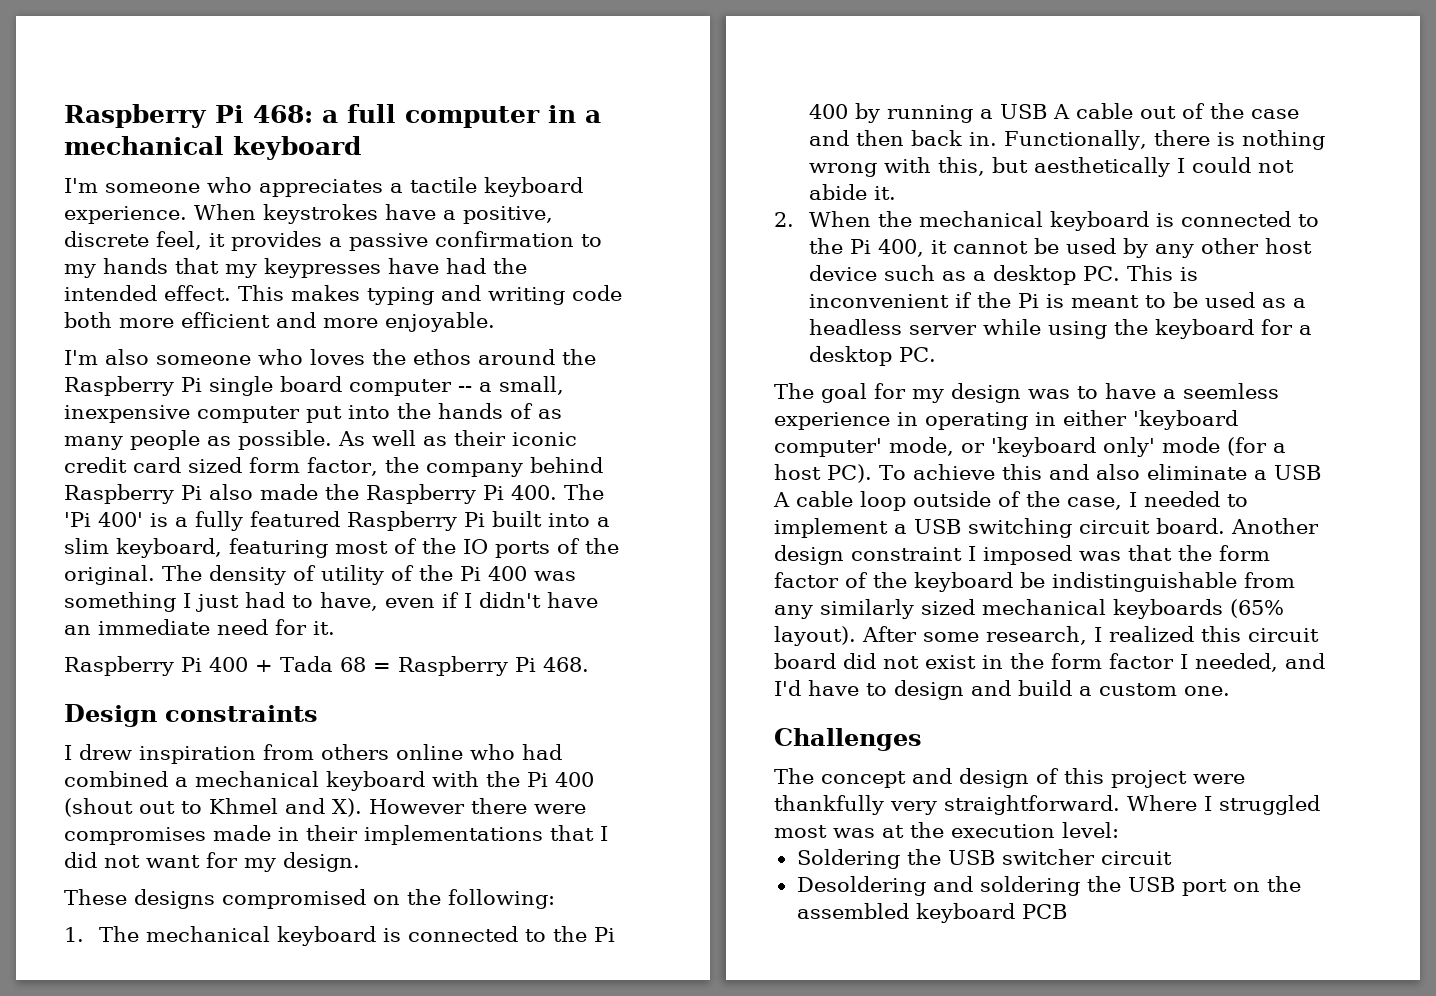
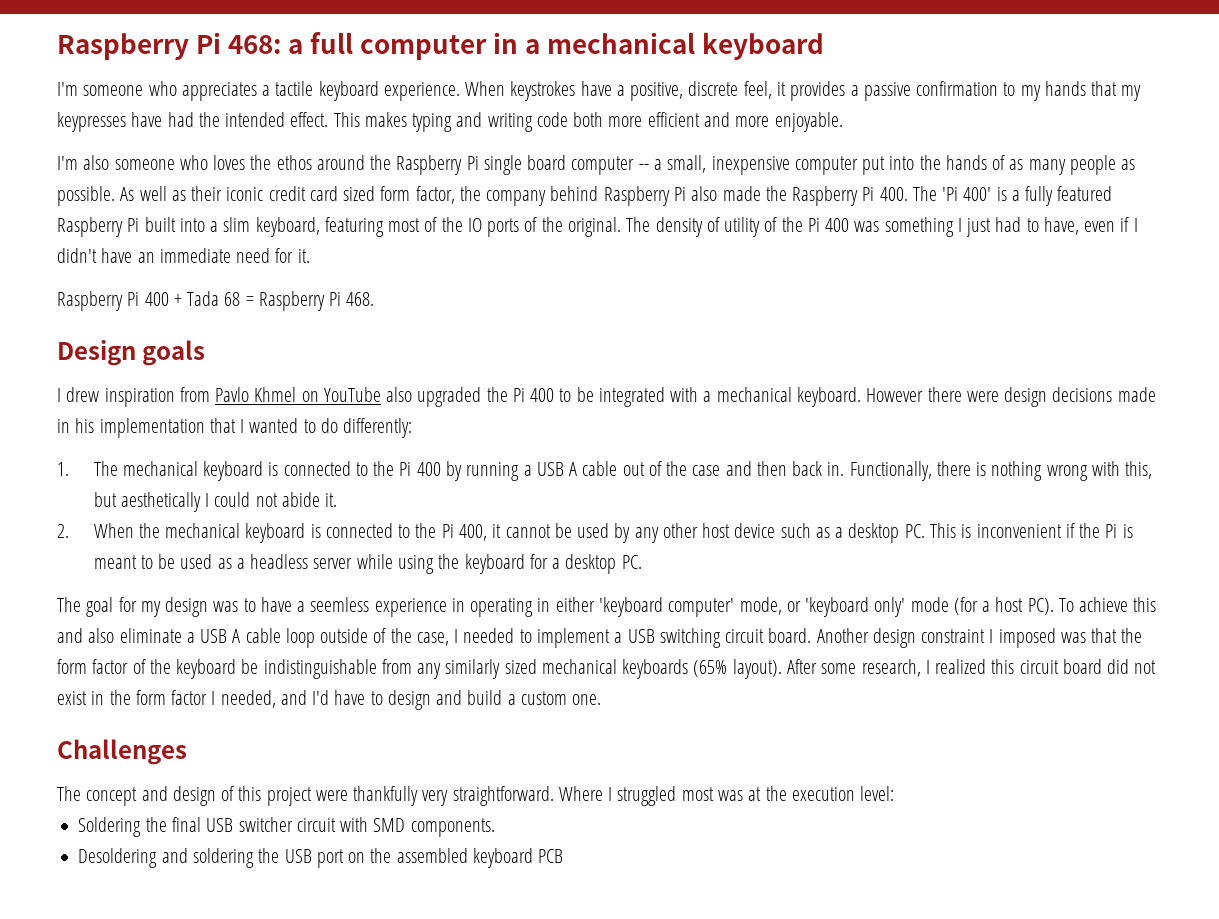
- Design constraints
+ Design goals
- I drew inspiration from others online who had combined a mechanical keyboard with the Pi 400 (shout out to Khmel and X). However there were compromises made in their implementations that I did not want for my design.
- These designs compromised on the following:
+ I drew inspiration from Pavlo Khmel on YouTube also upgraded the Pi 400 to be integrated with a mechanical keyboard. However there were design decisions made in his implementation that I wanted to do differently:
- Soldering the USB switcher circuit
+ Soldering the final USB switcher circuit with SMD components.

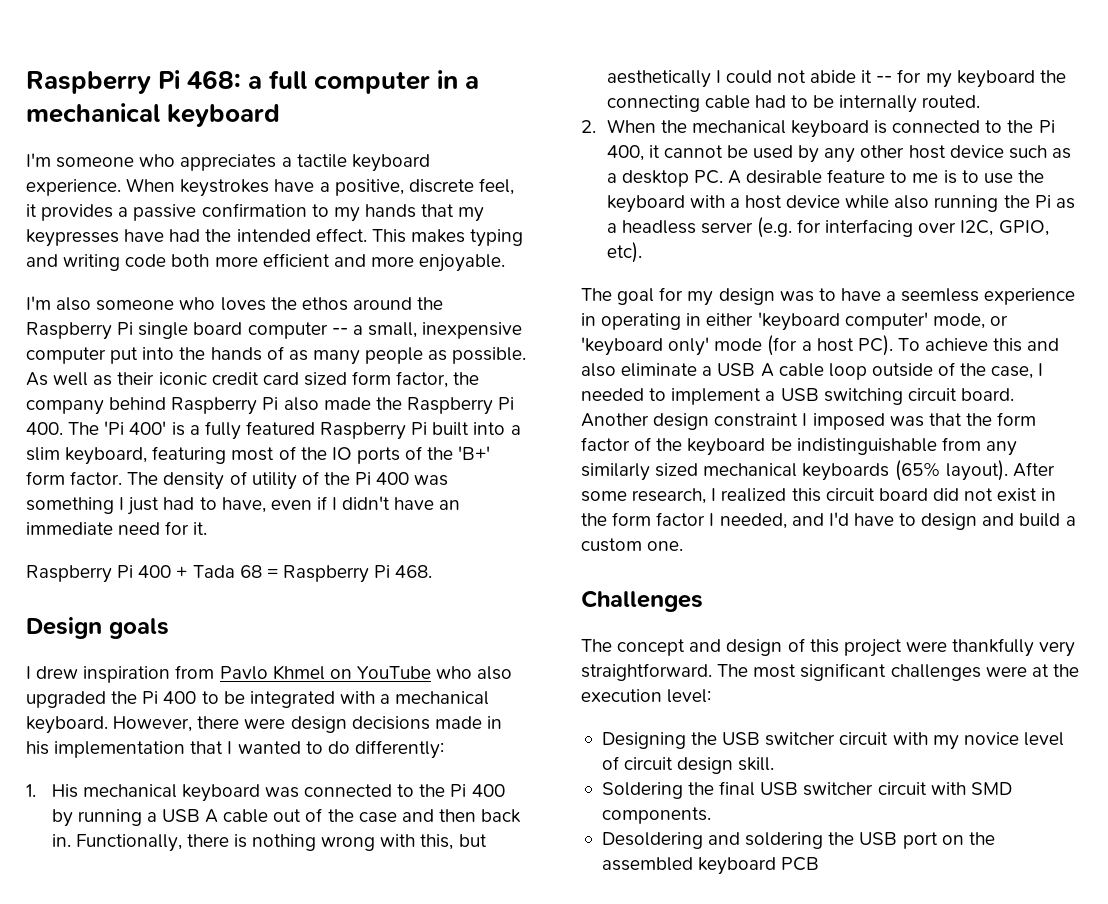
- As well as their iconic credit card sized form factor, the company behind Raspberry Pi also made the Raspberry Pi 400. The 'Pi 400' is a fully featured Raspberry Pi built into a slim keyboard, featuring most of the IO ports of the original.
+ As well as their iconic credit card sized form factor, the company behind Raspberry Pi also made the Raspberry Pi 400. The 'Pi 400' is a fully featured Raspberry Pi built into a slim keyboard, featuring most of the IO ports of the 'B+' form factor.
- I drew inspiration from Pavlo Khmel on YouTube also upgraded the Pi 400 to be integrated with a mechanical keyboard.
+ I drew inspiration from Pavlo Khmel on YouTube who also upgraded the Pi 400 to be integrated with a mechanical keyboard.
- However there were design decisions made in his implementation that I wanted to do differently:
+ However, there were design decisions made in his implementation that I wanted to do differently:
- 1. The mechanical keyboard is connected to the Pi 400 by running a USB A cable out of the case and then back in.
+ 1. His mechanical keyboard was connected to the Pi 400 by running a USB A cable out of the case and then back in.
- Functionally, there is nothing wrong with this, but aesthetically I could not abide it.
+ Functionally, there is nothing wrong with this, but aesthetically I could not abide it -- for my keyboard the connecting cable had to be internally routed.
- 2. When the mechanical keyboard is connected to the Pi 400, it cannot be used by any other host device such as a desktop PC. This is inconvenient if the Pi is meant to be used as a headless server while using the keyboard for a desktop PC.
+ 2. When the mechanical keyboard is connected to the Pi 400, it cannot be used by any other host device such as a desktop PC. A desirable feature to me is to use the keyboard with a host device while also running the Pi as a headless server (e.g. for interfacing over I2C, GPIO, etc).
- Where I struggled most was at the execution level:
+ The most significant challenges were at the execution level:
+ Designing the USB switcher circuit with my novice level of circuit design skill.

